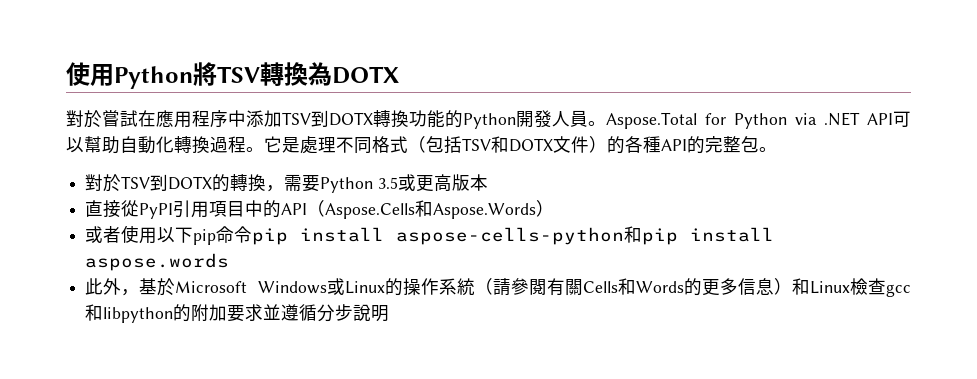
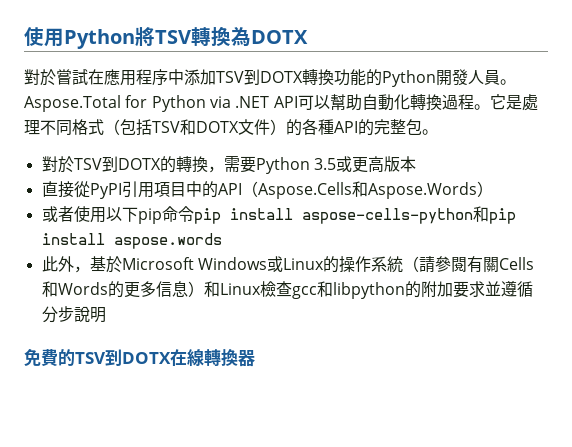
+ 免費的TSV到DOTX在線轉換器

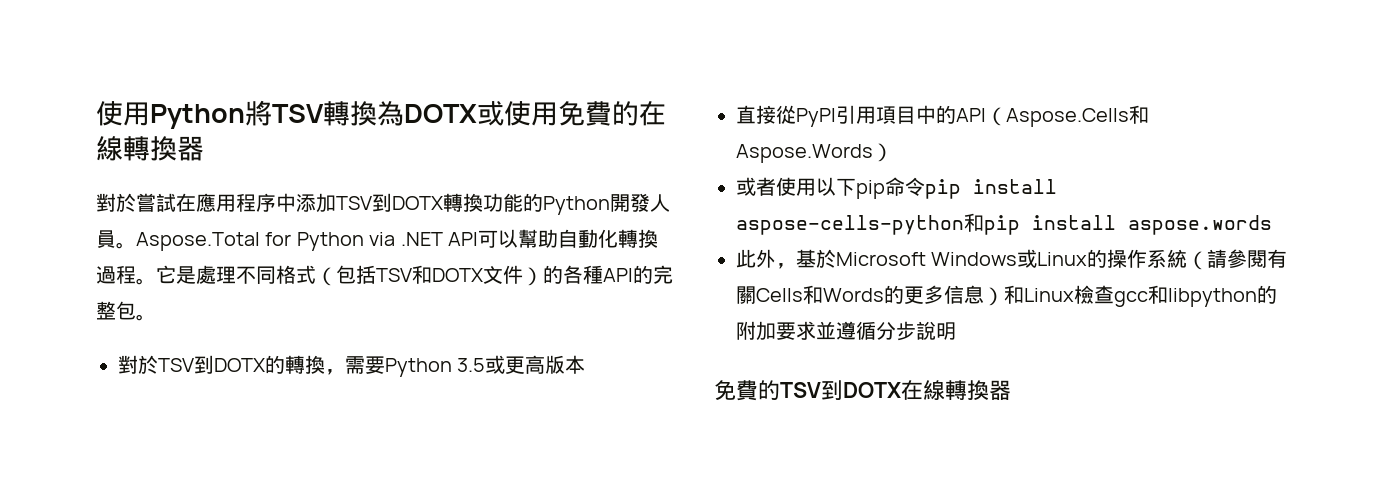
- 使用Python將TSV轉換為DOTX
+ 使用Python將TSV轉換為DOTX或使用免費的在線轉換器

